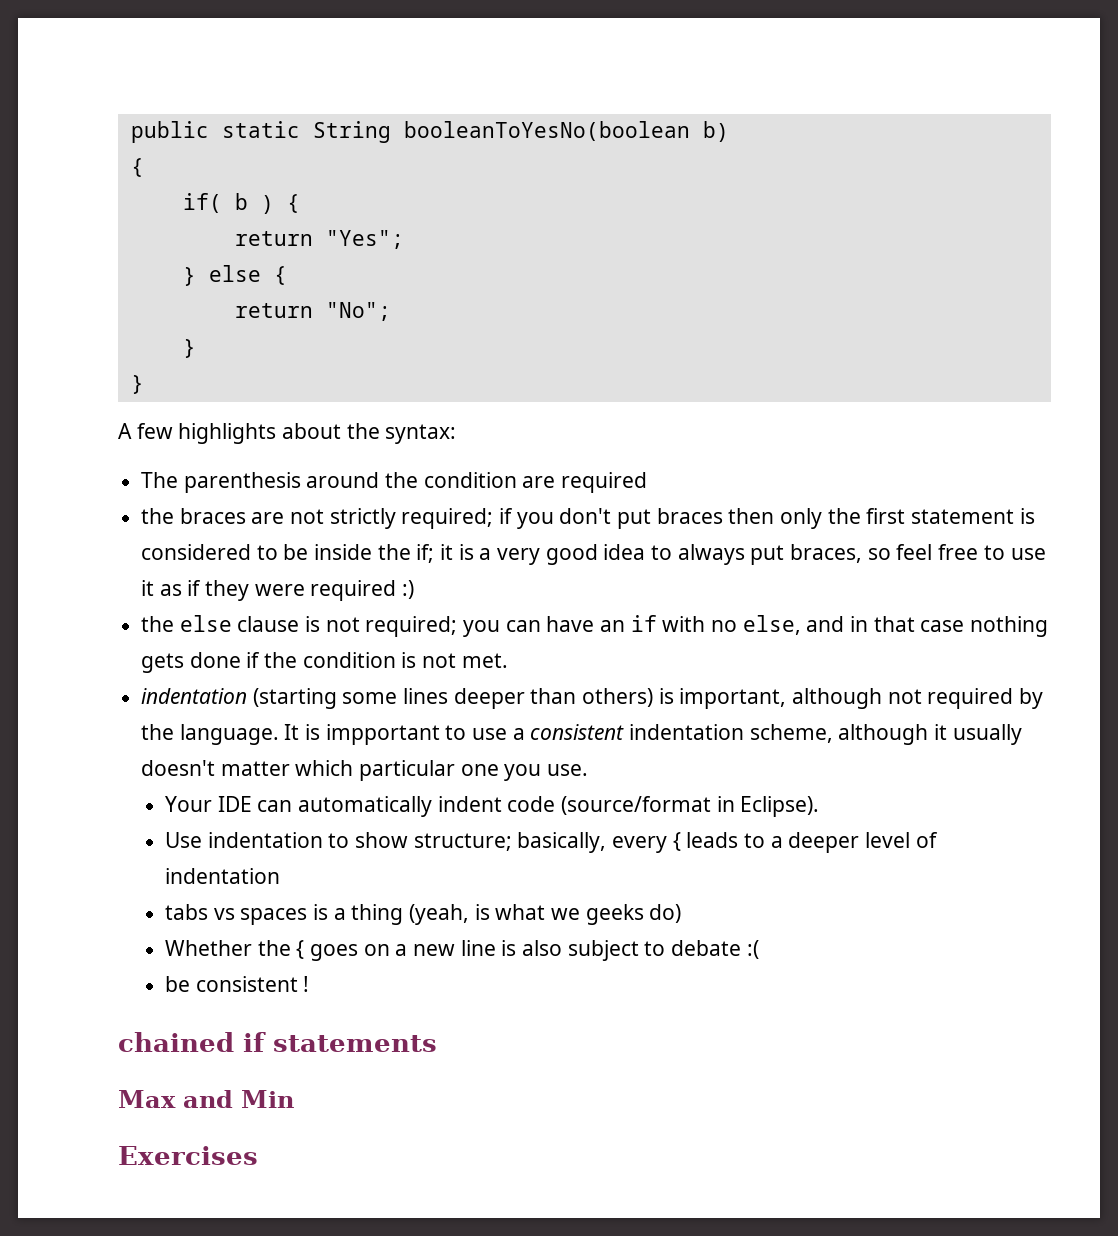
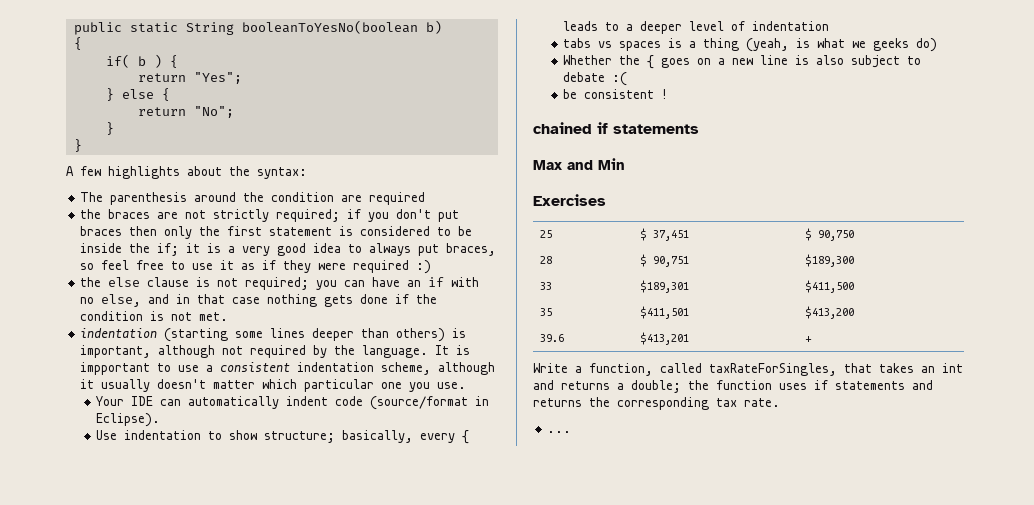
+ 25 | $ 37,451 | $ 90,750
+ 28 | $ 90,751 | $189,300
+ 33 | $189,301 | $411,500
+ 35 | $411,501 | $413,200
+ 39.6 | $413,201 | +
+ Write a function, called taxRateForSingles, that takes an int and returns a double; the function uses if statements and returns the corresponding tax rate.
+ ...

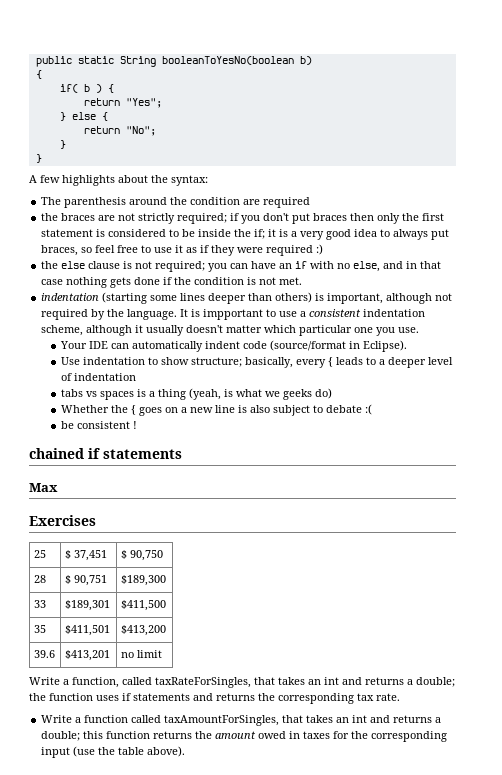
- Max and Min
+ Max
- 39.6 | $413,201 | +
+ 39.6 | $413,201 | no limit
- ...
+ Write a function called taxAmountForSingles, that takes an int and returns a double; this function returns the amount owed in taxes for the corresponding input (use the table above).

